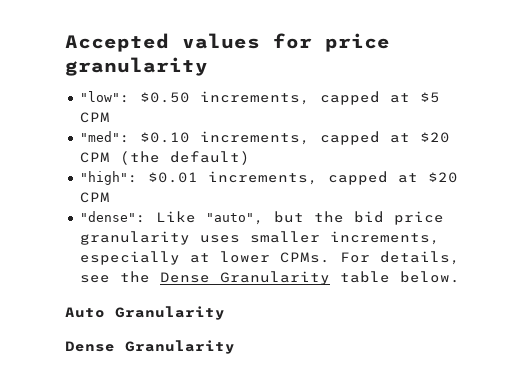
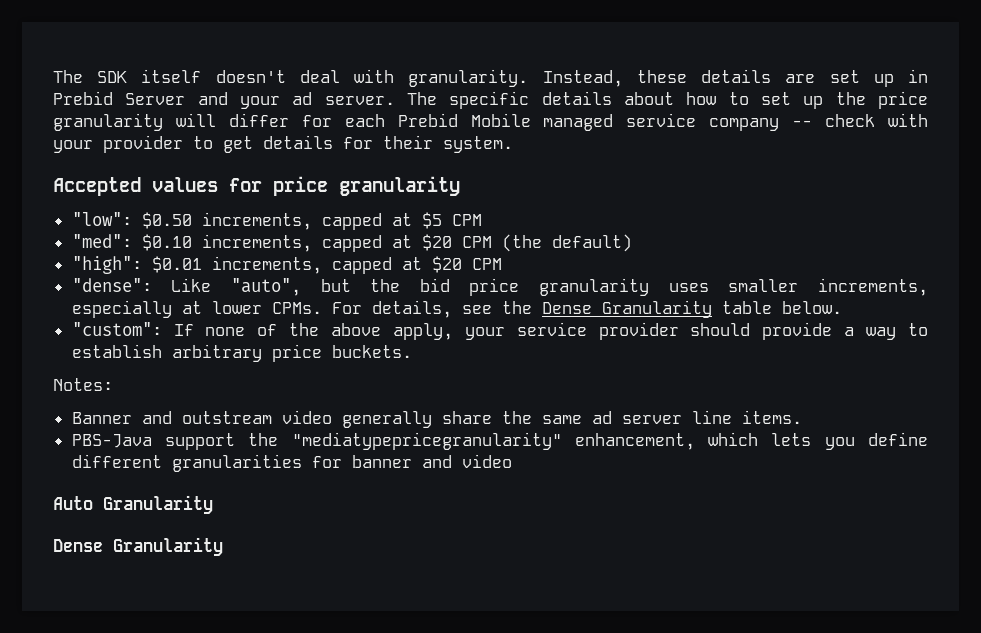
+ The SDK itself doesn't deal with granularity. Instead, these details are set up in Prebid Server and your ad server. The specific details about how to set up the price granularity will differ for each Prebid Mobile managed service company -- check with your provider to get details for their system.
+ "custom": If none of the above apply, your service provider should provide a way to establish arbitrary price buckets.
+ Notes:
+ Banner and outstream video generally share the same ad server line items.
+ PBS-Java support the "mediatypepricegranularity" enhancement, which lets you define different granularities for banner and video

